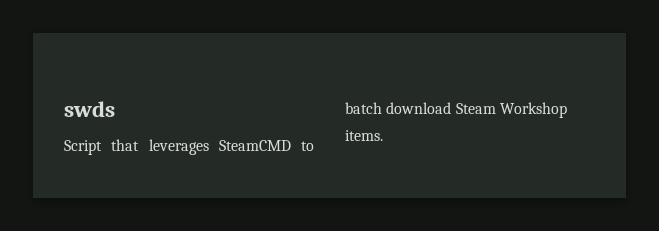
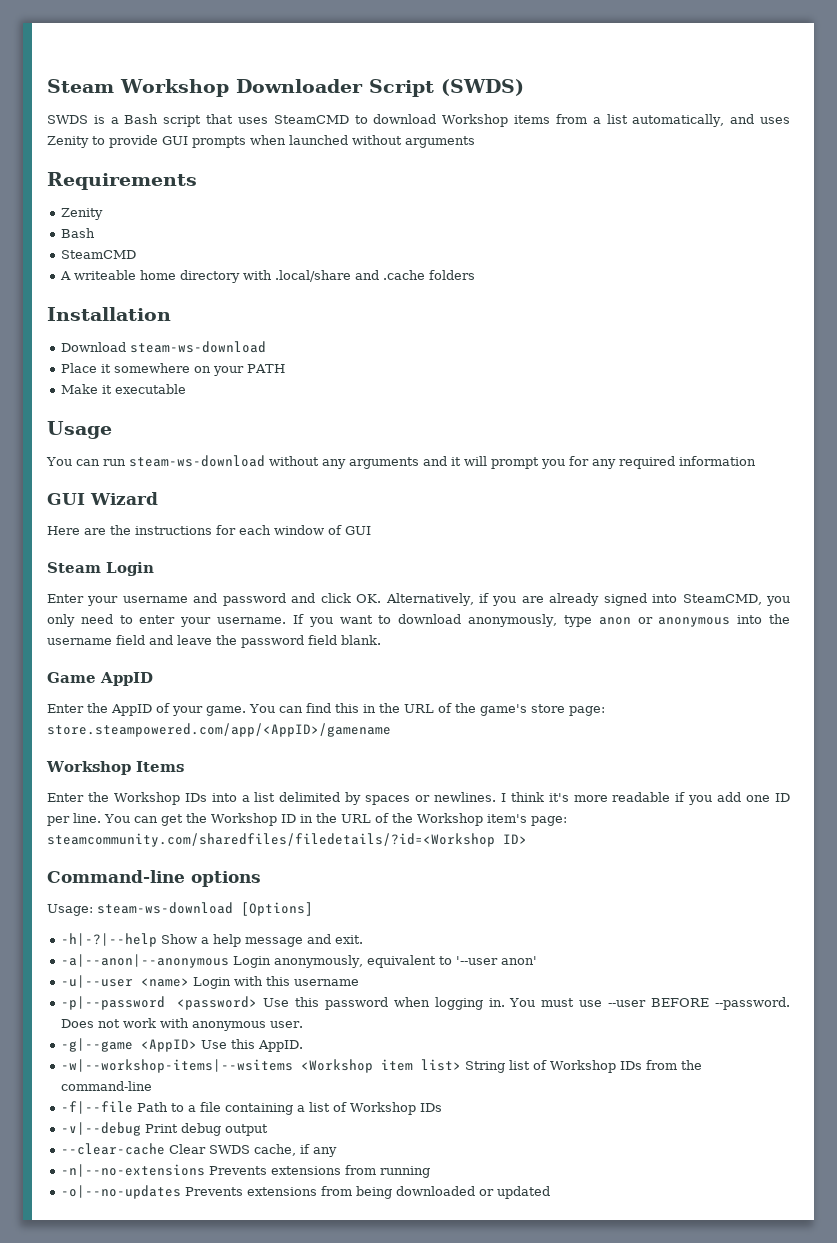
- swds
- Script that leverages SteamCMD to batch download Steam Workshop items.
+ Steam Workshop Downloader Script (SWDS)
+ SWDS is a Bash script that uses SteamCMD to download Workshop items from a list automatically, and uses Zenity to provide GUI prompts when launched without arguments
+ Requirements
+ Zenity
+ Bash
+ SteamCMD
+ A writeable home directory with .local/share and .cache folders
+ Installation
+ Download steam-ws-download
+ Place it somewhere on your PATH
+ Make it executable
+ Usage
+ You can run steam-ws-download without any arguments and it will prompt you for any required information
+ GUI Wizard
+ Here are the instructions for each window of GUI
+ Steam Login
+ Enter your username and password and click OK. Alternatively, if you are already signed into SteamCMD, you only need to enter your username. If you want to download anonymously, type anon or anonymous into the username field and leave the password field blank.
+ Game AppID
+ Enter the AppID of your game. You can find this in the URL of the game's store page: store.steampowered.com/app/<AppID>/gamename
+ Workshop Items
+ Enter the Workshop IDs into a list delimited by spaces or newlines. I think it's more readable if you add one ID per line. You can get the Workshop ID in the URL of the Workshop item's page: steamcommunity.com/sharedfiles/filedetails/?id=<Workshop ID>
+ Command-line options
+ Usage: steam-ws-download [Options]
+ -h|-?|--help Show a help message and exit.
+ -a|--anon|--anonymous Login anonymously, equivalent to '--user anon'
+ -u|--user <name> Login with this username
+ -p|--password <password> Use this password when logging in. You must use --user BEFORE --password. Does not work with anonymous user.
+ -g|--game <AppID> Use this AppID.
+ -w|--workshop-items|--wsitems <Workshop item list> String list of Workshop IDs from the command-line
+ -f|--file Path to a file containing a list of Workshop IDs
+ -v|--debug Print debug output
+ --clear-cache Clear SWDS cache, if any
+ -n|--no-extensions Prevents extensions from running
+ -o|--no-updates Prevents extensions from being downloaded or updated

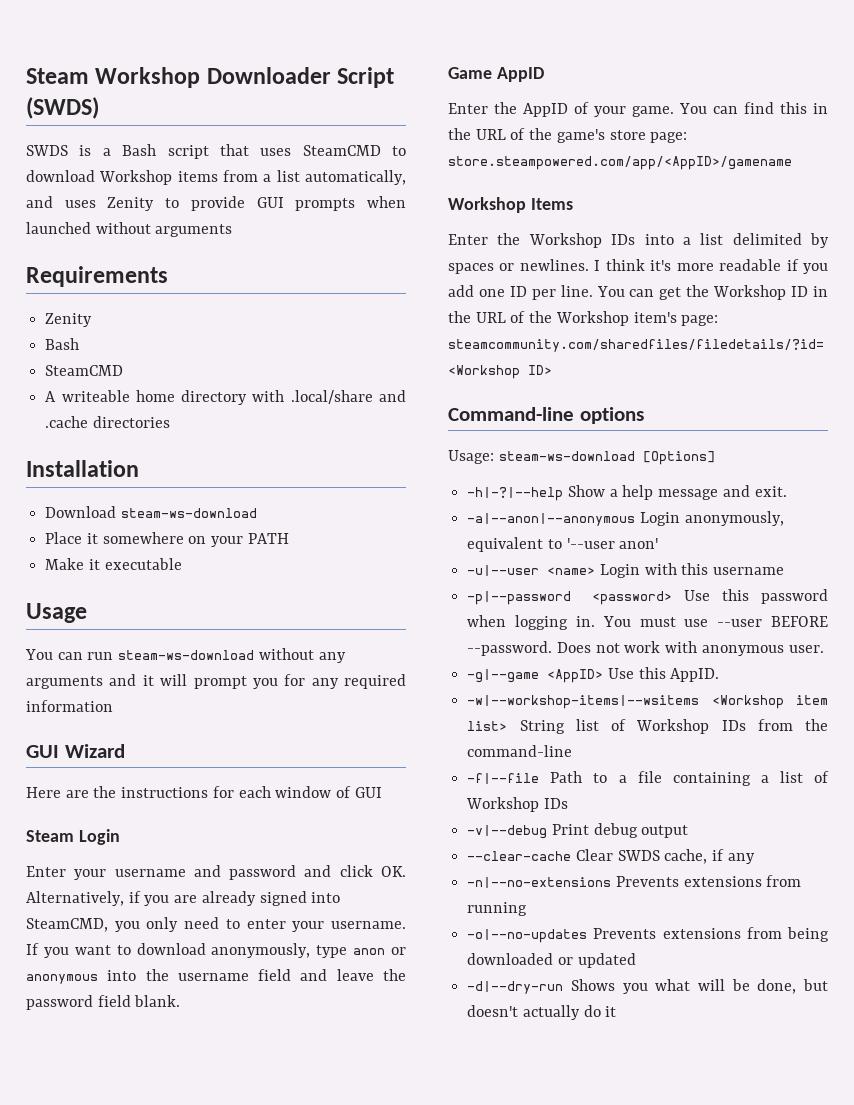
- A writeable home directory with .local/share and .cache folders
+ A writeable home directory with .local/share and .cache directories
+ -d|--dry-run Shows you what will be done, but doesn't actually do it

